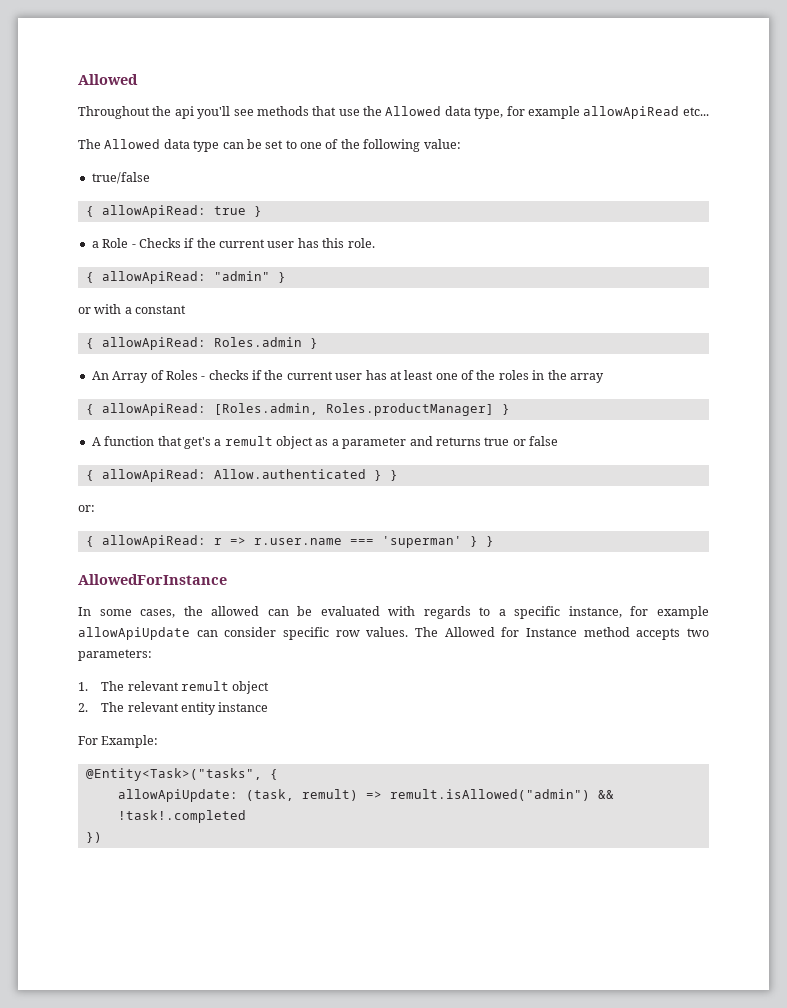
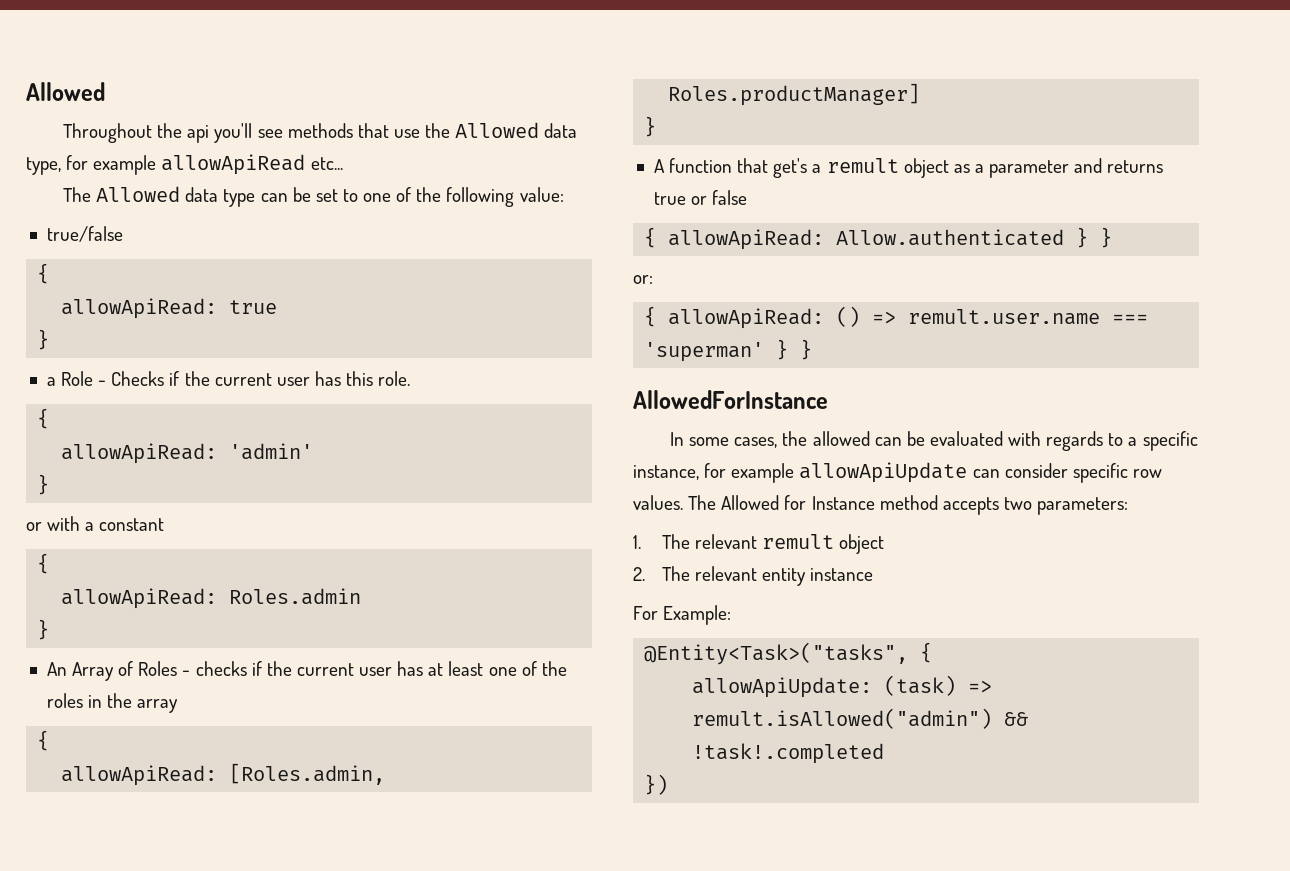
  true/false
- { allowApiRead: true }
+ {
+ allowApiRead: true
+ }
  a Role - Checks if the current user has this role.
- { allowApiRead: "admin" }
+ {
+ allowApiRead: 'admin'
+ }
  or with a constant
- { allowApiRead: Roles.admin }
+ {
+ allowApiRead: Roles.admin
+ }
  An Array of Roles - checks if the current user has at least one of the roles in the array
- { allowApiRead: [Roles.admin, Roles.productManager] }
+ {
+ allowApiRead: [Roles.admin, Roles.productManager]
+ }
- { allowApiRead: r => r.user.name === 'superman' } }
+ { allowApiRead: () => remult.user.name === 'superman' } }
- allowApiUpdate: (task, remult) => remult.isAllowed("admin") && !task!.completed
+ allowApiUpdate: (task) => remult.isAllowed("admin") && !task!.completed

